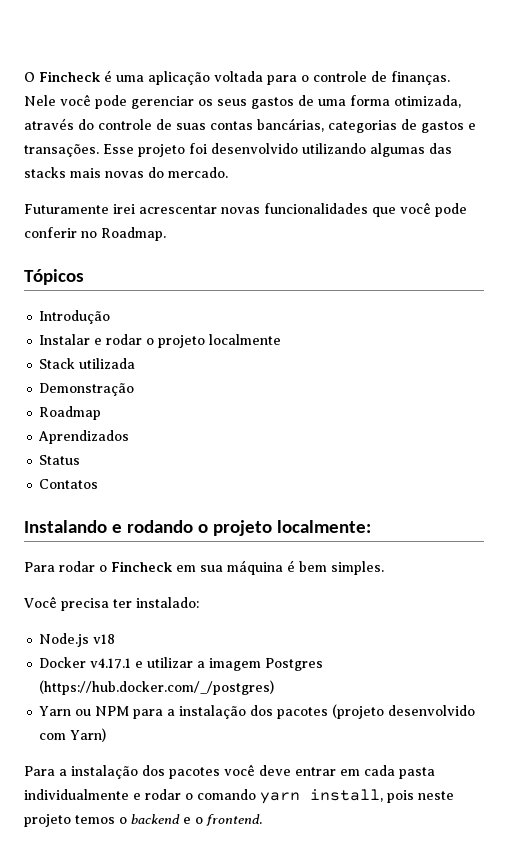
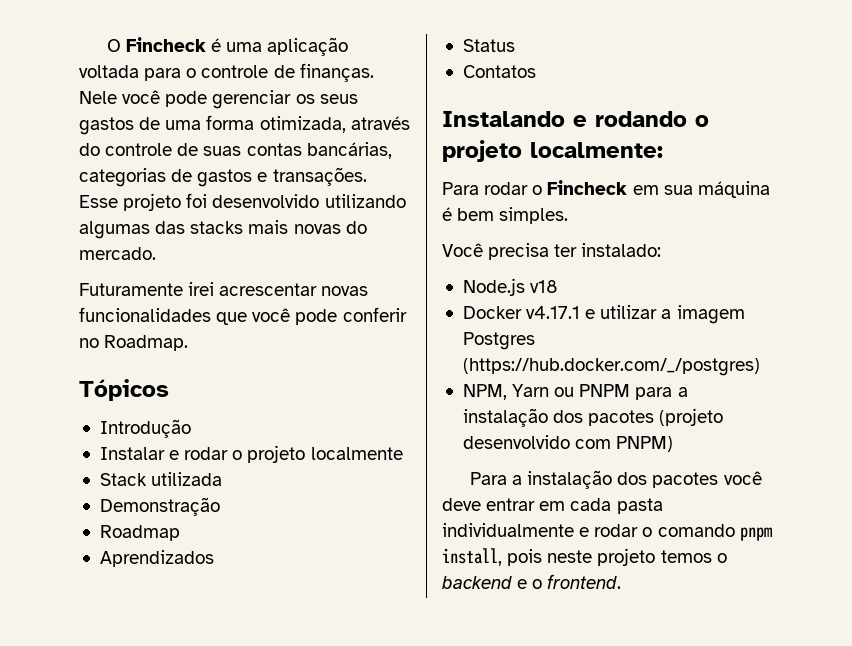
- Yarn ou NPM para a instalação dos pacotes (projeto desenvolvido com Yarn)
+ NPM, Yarn ou PNPM para a instalação dos pacotes (projeto desenvolvido com PNPM)
- Para a instalação dos pacotes você deve entrar em cada pasta individualmente e rodar o comando yarn install, pois neste projeto temos o backend e o frontend.
+ Para a instalação dos pacotes você deve entrar em cada pasta individualmente e rodar o comando pnpm install, pois neste projeto temos o backend e o frontend.

